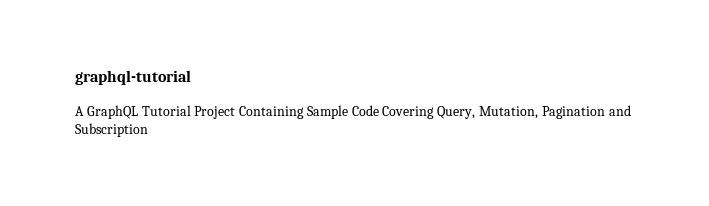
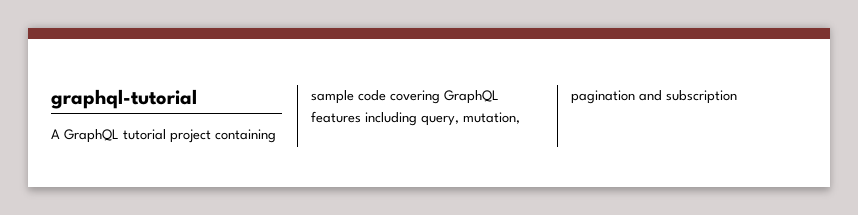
- A GraphQL Tutorial Project Containing Sample Code Covering Query, Mutation, Pagination and Subscription
+ A GraphQL tutorial project containing sample code covering GraphQL features including query, mutation, pagination and subscription

